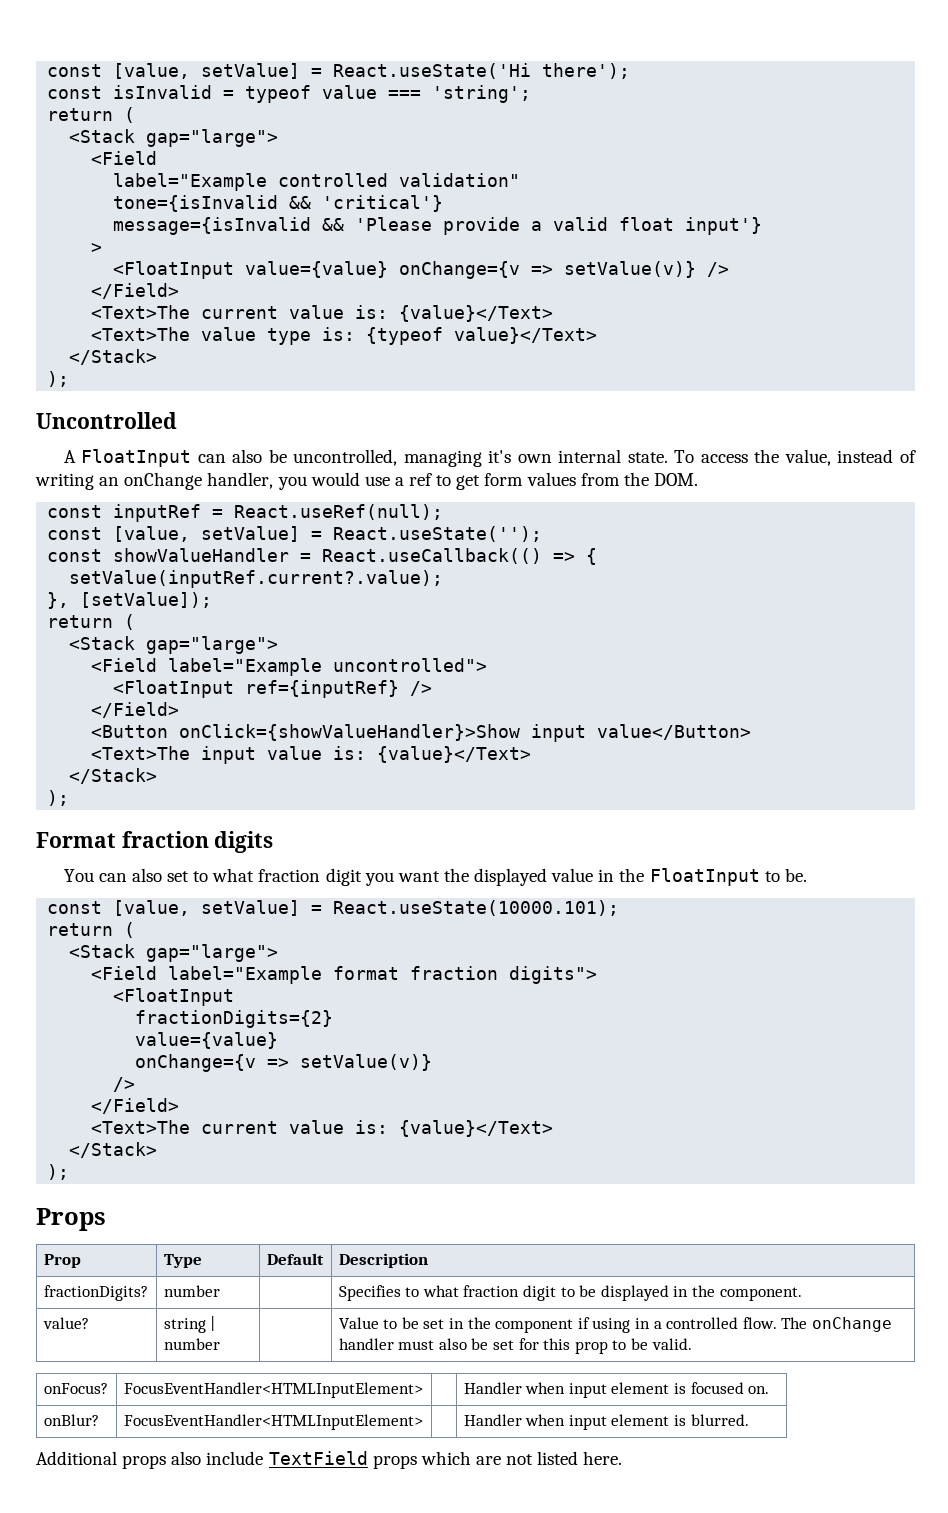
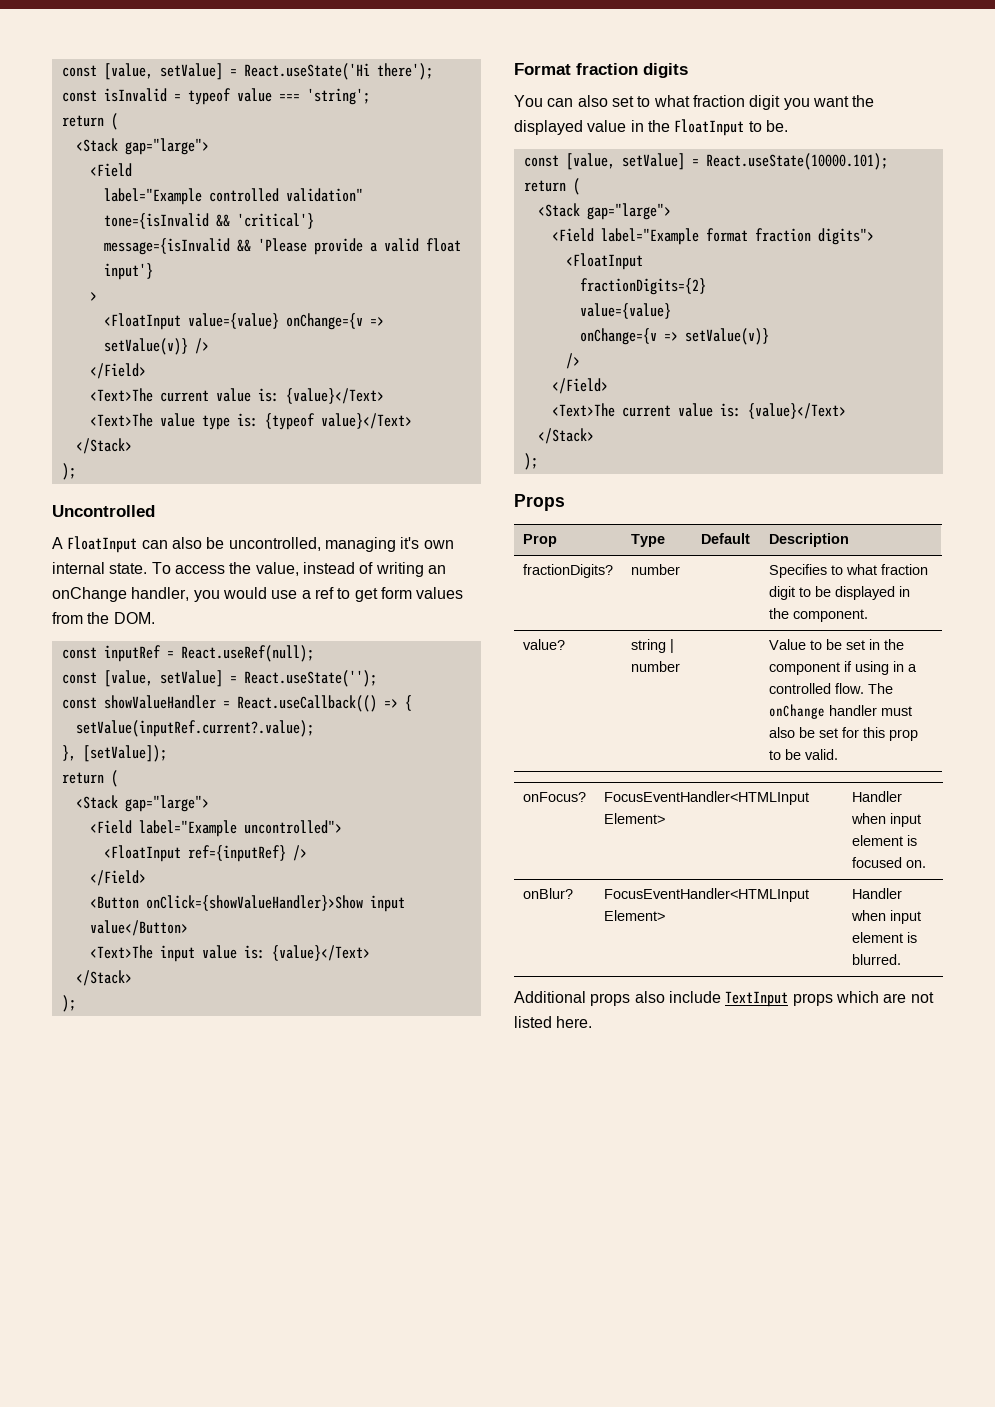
- Additional props also include TextField props which are not listed here.
+ Additional props also include TextInput props which are not listed here.

